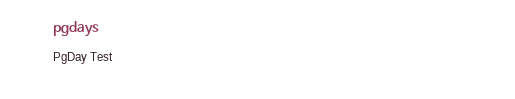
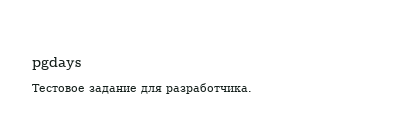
- PgDay Test
+ Tестовое задание для разработчика.

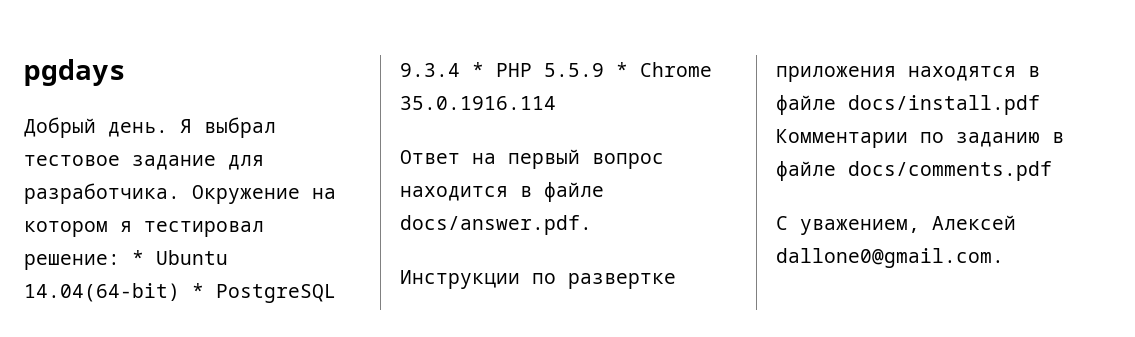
- Tестовое задание для разработчика.
+ Добрый день. Я выбрал тестовое задание для разработчика. Окружение на котором я тестировал решение: * Ubuntu 14.04(64-bit) * PostgreSQL 9.3.4 * PHP 5.5.9 * Chrome 35.0.1916.114
+ Ответ на первый вопрос находится в файле docs/answer.pdf.
+ Инструкции по развертке приложения находятся в файле docs/install.pdf Комментарии по заданию в файле docs/comments.pdf
+ С уважением, Алексей dallone0@gmail.com.

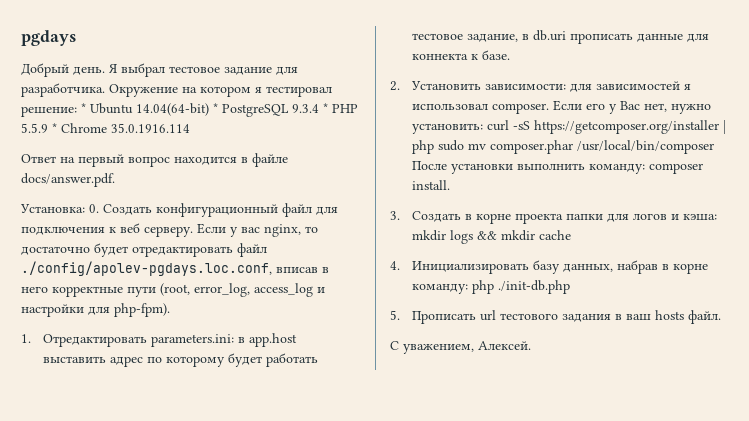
- Инструкции по развертке приложения находятся в файле docs/install.pdf Комментарии по заданию в файле docs/comments.pdf
+ Установка: 0. Создать конфигурационный файл для подключения к веб серверу. Если у вас nginx, то достаточно будет отредактировать файл ./config/apolev-pgdays.loc.conf, вписав в него корректные пути (root, error_log, access_log и настройки для php-fpm).
+ 1. Отредактировать parameters.ini: в app.host выставить адрес по которому будет работать тестовое задание, в db.uri прописать данные для коннекта к базе.
+ 2. Установить зависимости: для зависимостей я использовал composer. Если его у Вас нет, нужно установить: curl -sS https://getcomposer.org/installer | php sudo mv composer.phar /usr/local/bin/composer После установки выполнить команду: composer install.
+ 3. Создать в корне проекта папки для логов и кэша: mkdir logs && mkdir cache
+ 4. Инициализировать базу данных, набрав в корне команду: php ./init-db.php
+ 5. Прописать url тестового задания в ваш hosts файл.
- С уважением, Алексей dallone0@gmail.com.
+ С уважением, Алексей.

